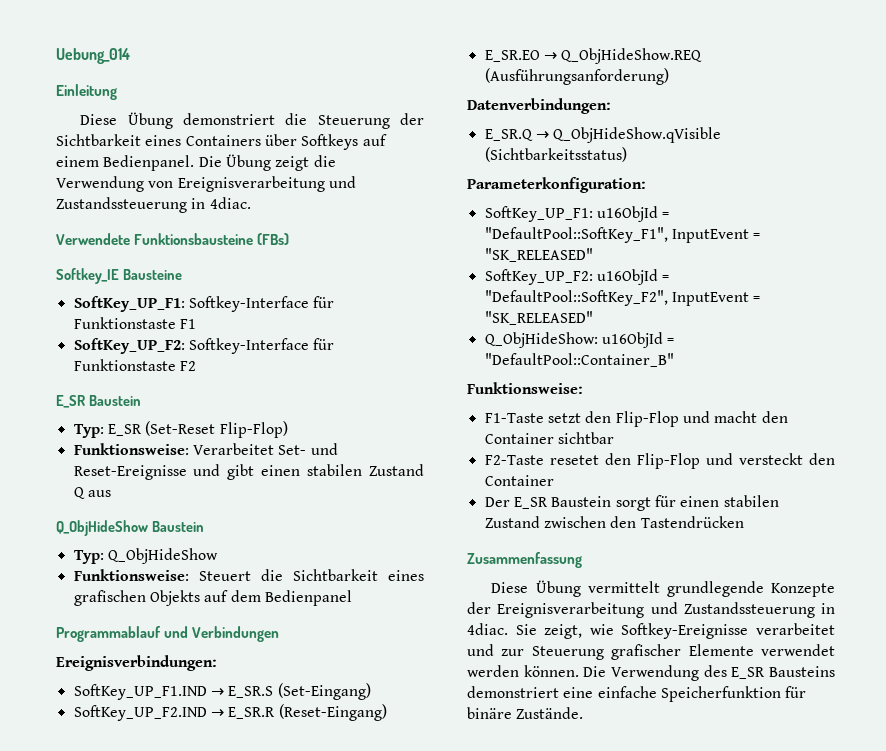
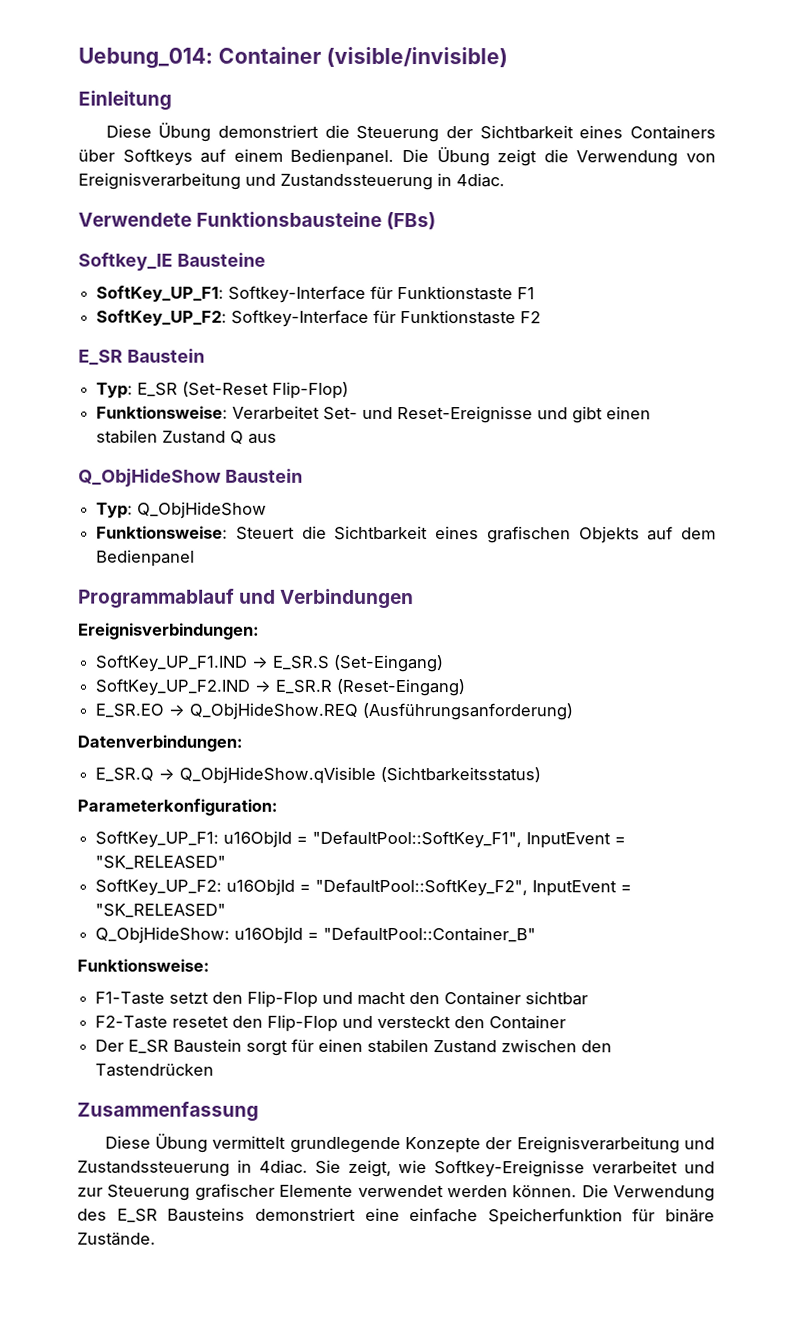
- Uebung_014
+ Uebung_014: Container (visible/invisible)

